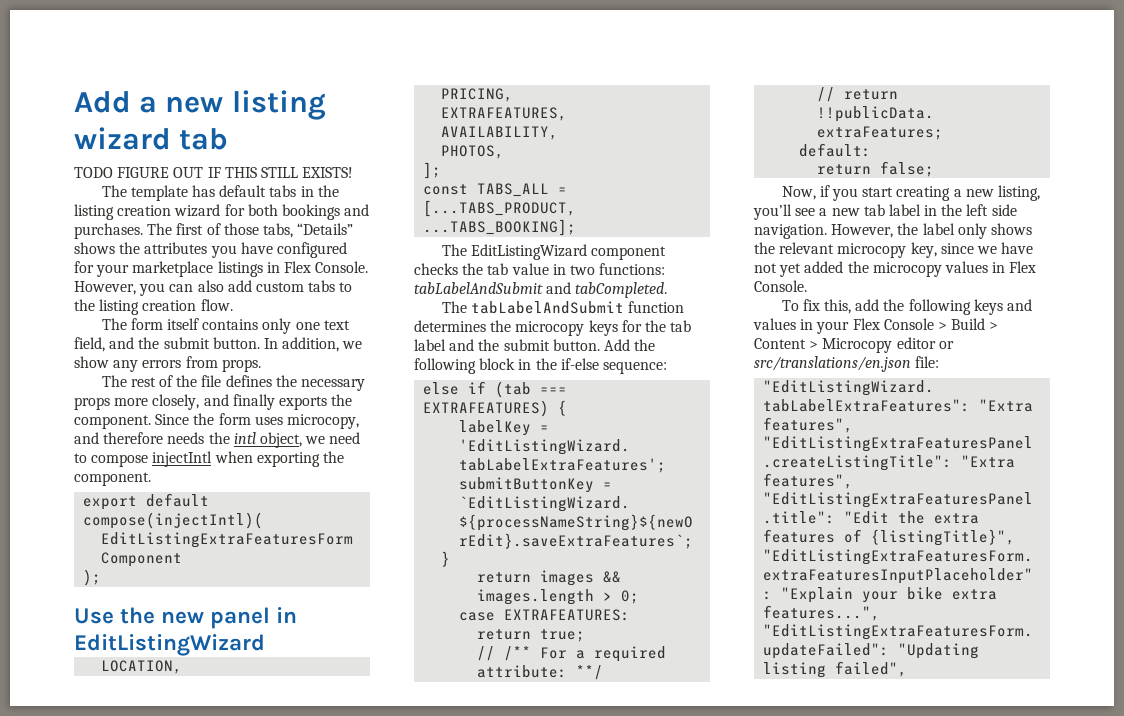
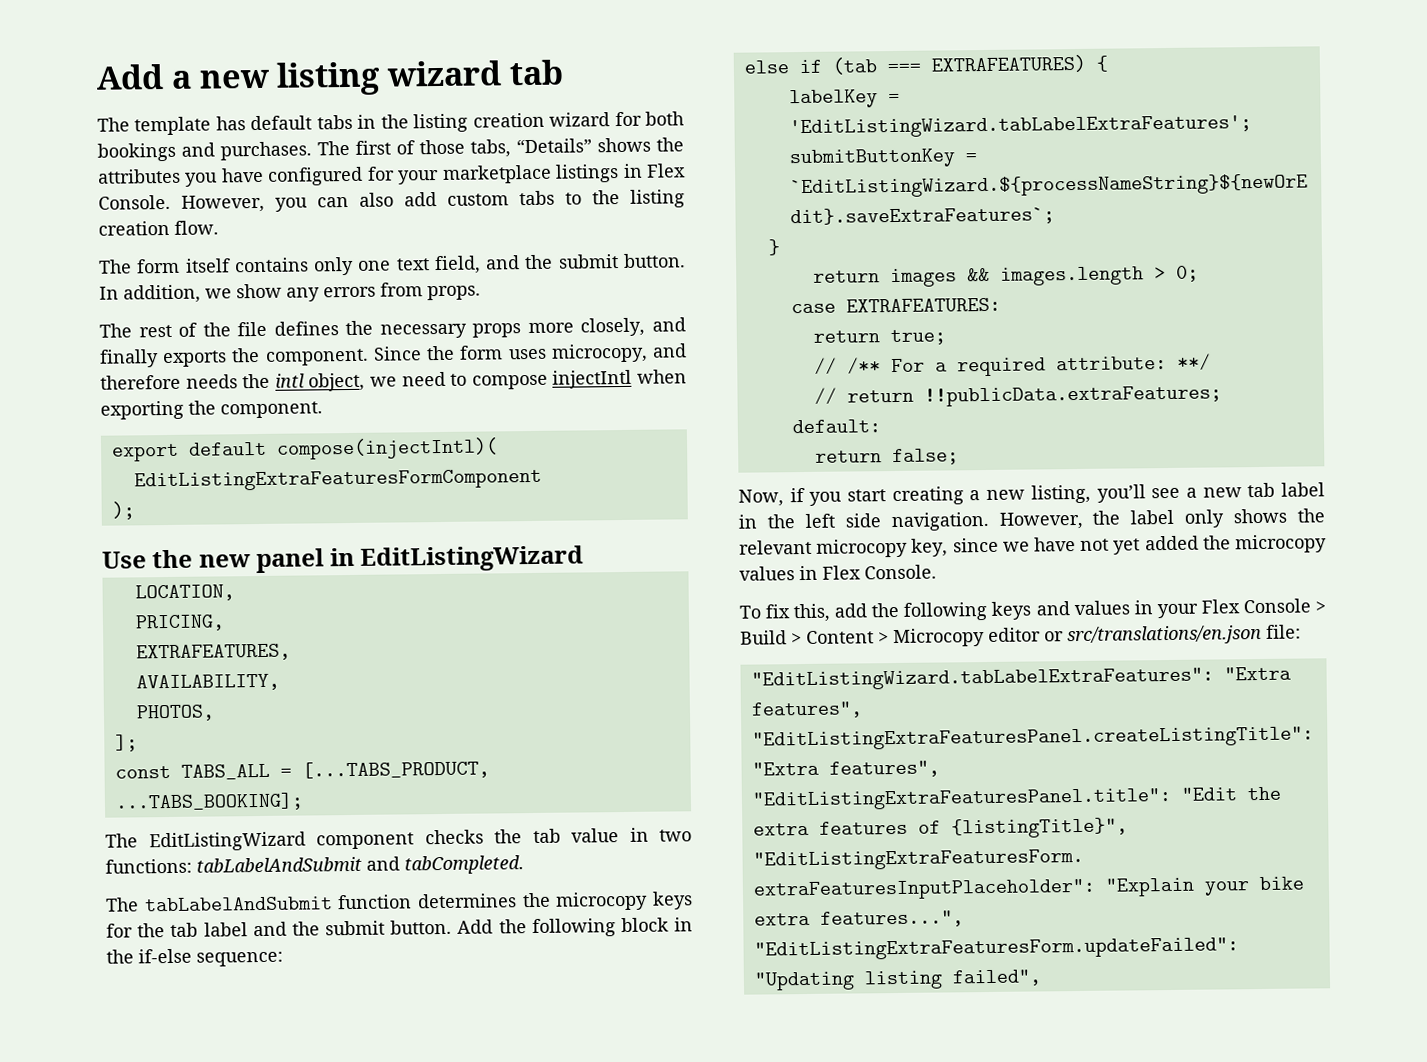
- TODO FIGURE OUT IF THIS STILL EXISTS!

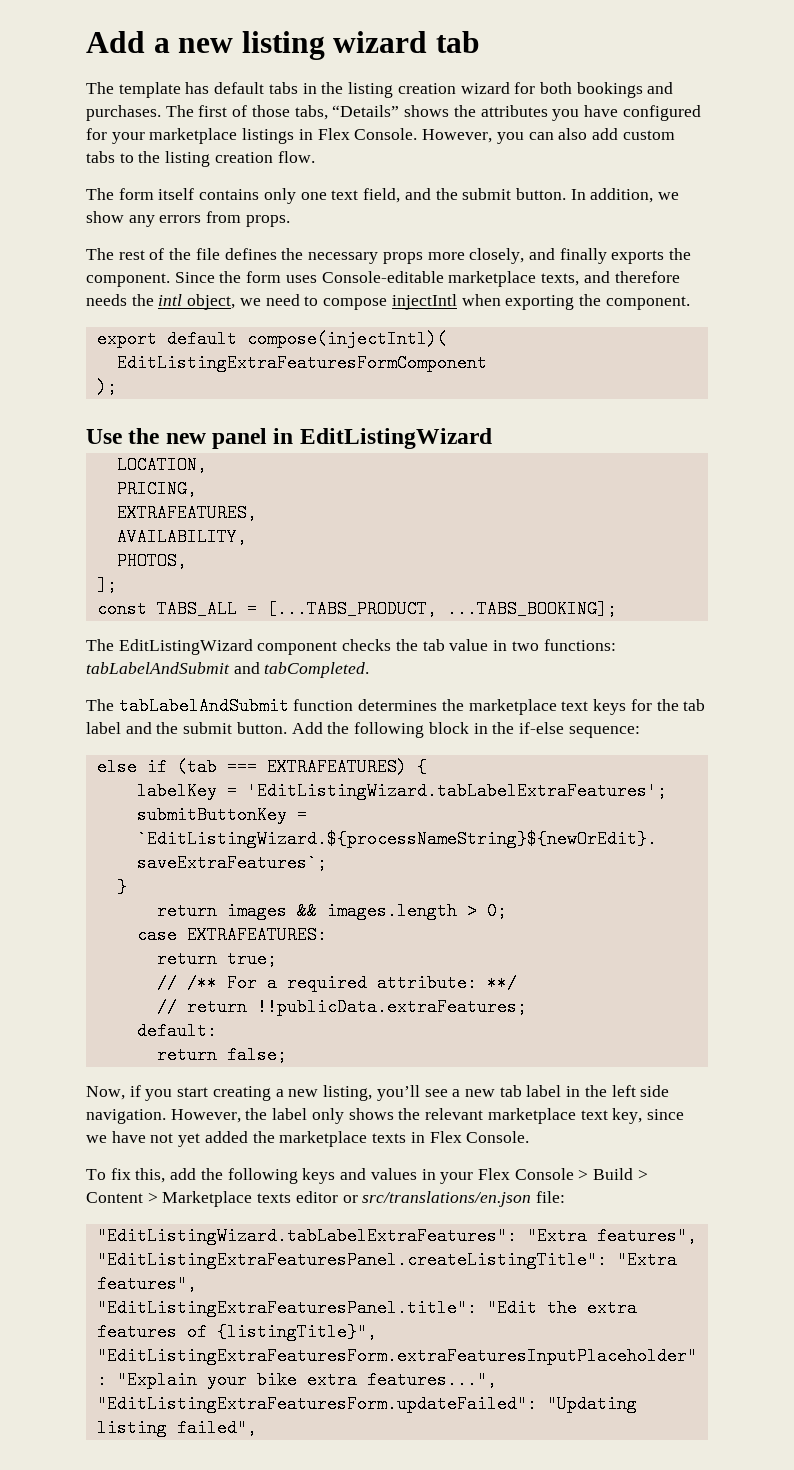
- Since the form uses microcopy, and therefore needs the intl object, we need to compose injectIntl when exporting the component.
+ Since the form uses Console-editable marketplace texts, and therefore needs the intl object, we need to compose injectIntl when exporting the component.
- The tabLabelAndSubmit function determines the microcopy keys for the tab label and the submit button.
+ The tabLabelAndSubmit function determines the marketplace text keys for the tab label and the submit button.
- However, the label only shows the relevant microcopy key, since we have not yet added the microcopy values in Flex Console.
+ However, the label only shows the relevant marketplace text key, since we have not yet added the marketplace texts in Flex Console.
- To fix this, add the following keys and values in your Flex Console > Build > Content > Microcopy editor or src/translations/en.json file:
+ To fix this, add the following keys and values in your Flex Console > Build > Content > Marketplace texts editor or src/translations/en.json file:

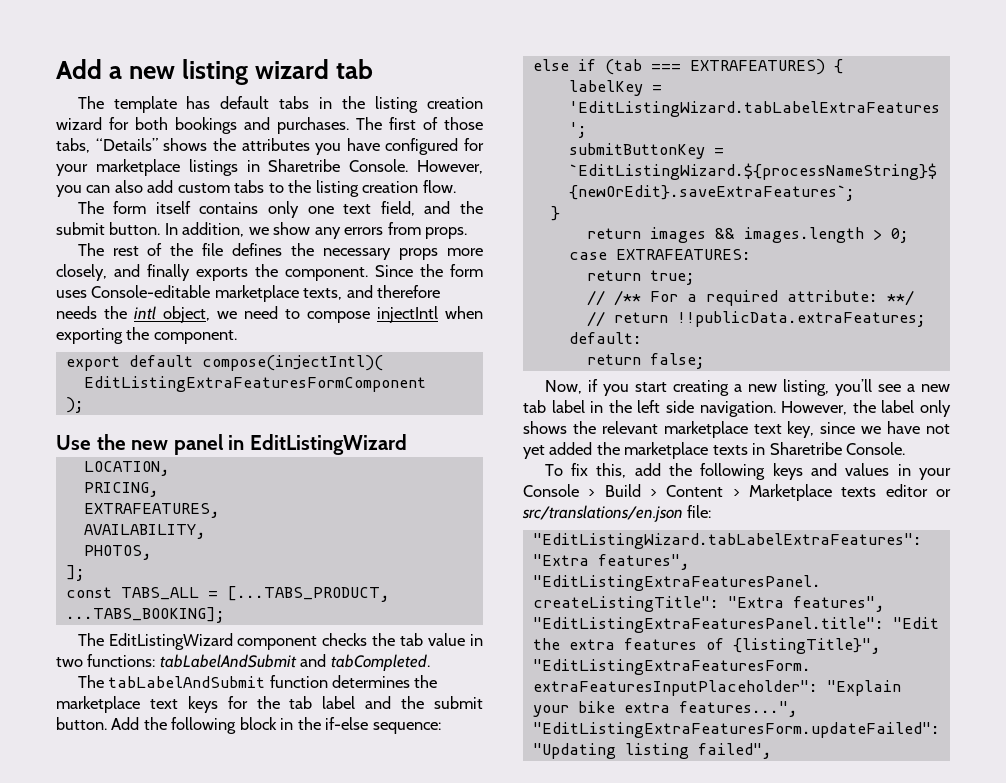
- The first of those tabs, “Details” shows the attributes you have configured for your marketplace listings in Flex Console.
+ The first of those tabs, “Details” shows the attributes you have configured for your marketplace listings in Sharetribe Console.
- However, the label only shows the relevant marketplace text key, since we have not yet added the marketplace texts in Flex Console.
+ However, the label only shows the relevant marketplace text key, since we have not yet added the marketplace texts in Sharetribe Console.
- To fix this, add the following keys and values in your Flex Console > Build > Content > Marketplace texts editor or src/translations/en.json file:
+ To fix this, add the following keys and values in your Console > Build > Content > Marketplace texts editor or src/translations/en.json file:

